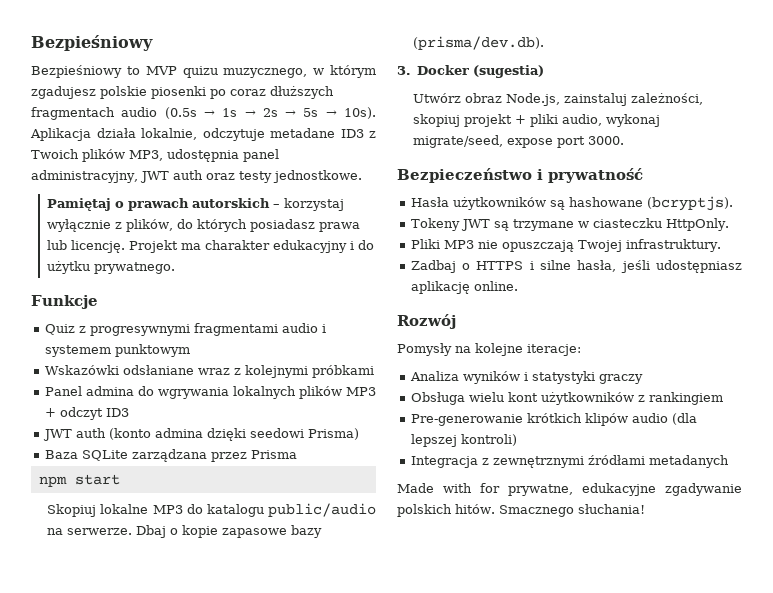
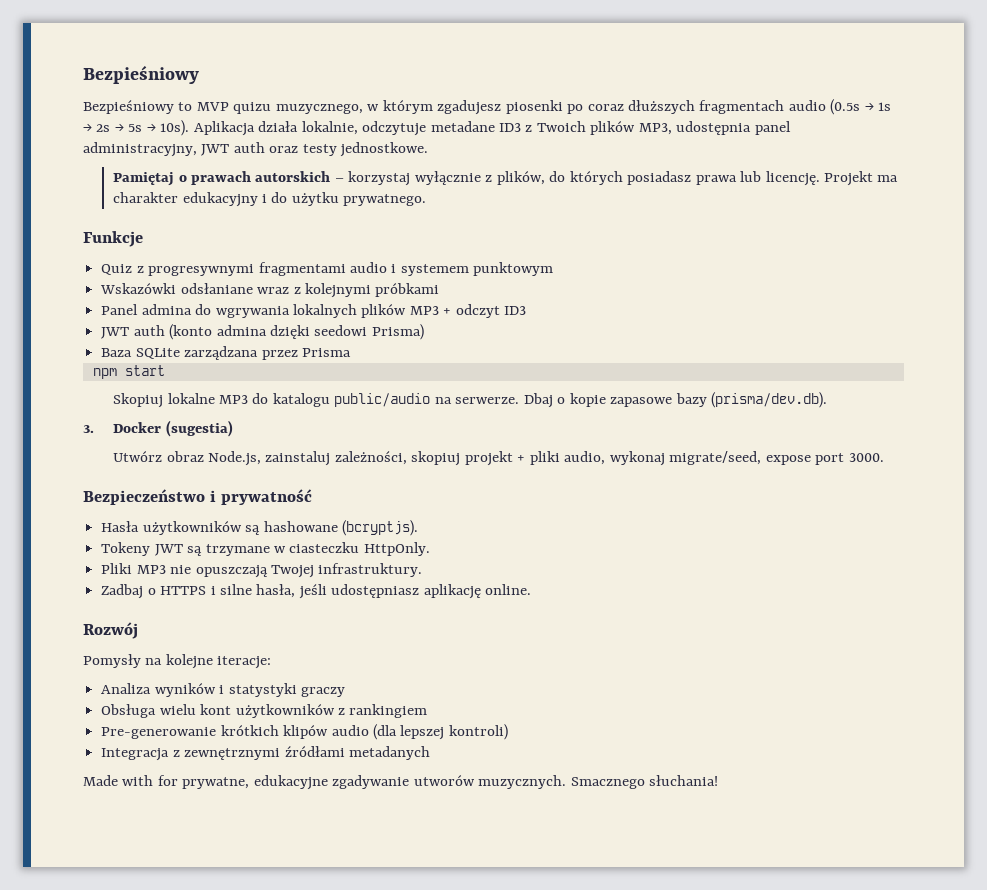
- Bezpieśniowy to MVP quizu muzycznego, w którym zgadujesz polskie piosenki po coraz dłuższych fragmentach audio (0.5s → 1s → 2s → 5s → 10s).
+ Bezpieśniowy to MVP quizu muzycznego, w którym zgadujesz piosenki po coraz dłuższych fragmentach audio (0.5s → 1s → 2s → 5s → 10s).
- Made with for prywatne, edukacyjne zgadywanie polskich hitów.
+ Made with for prywatne, edukacyjne zgadywanie utworów muzycznych.

